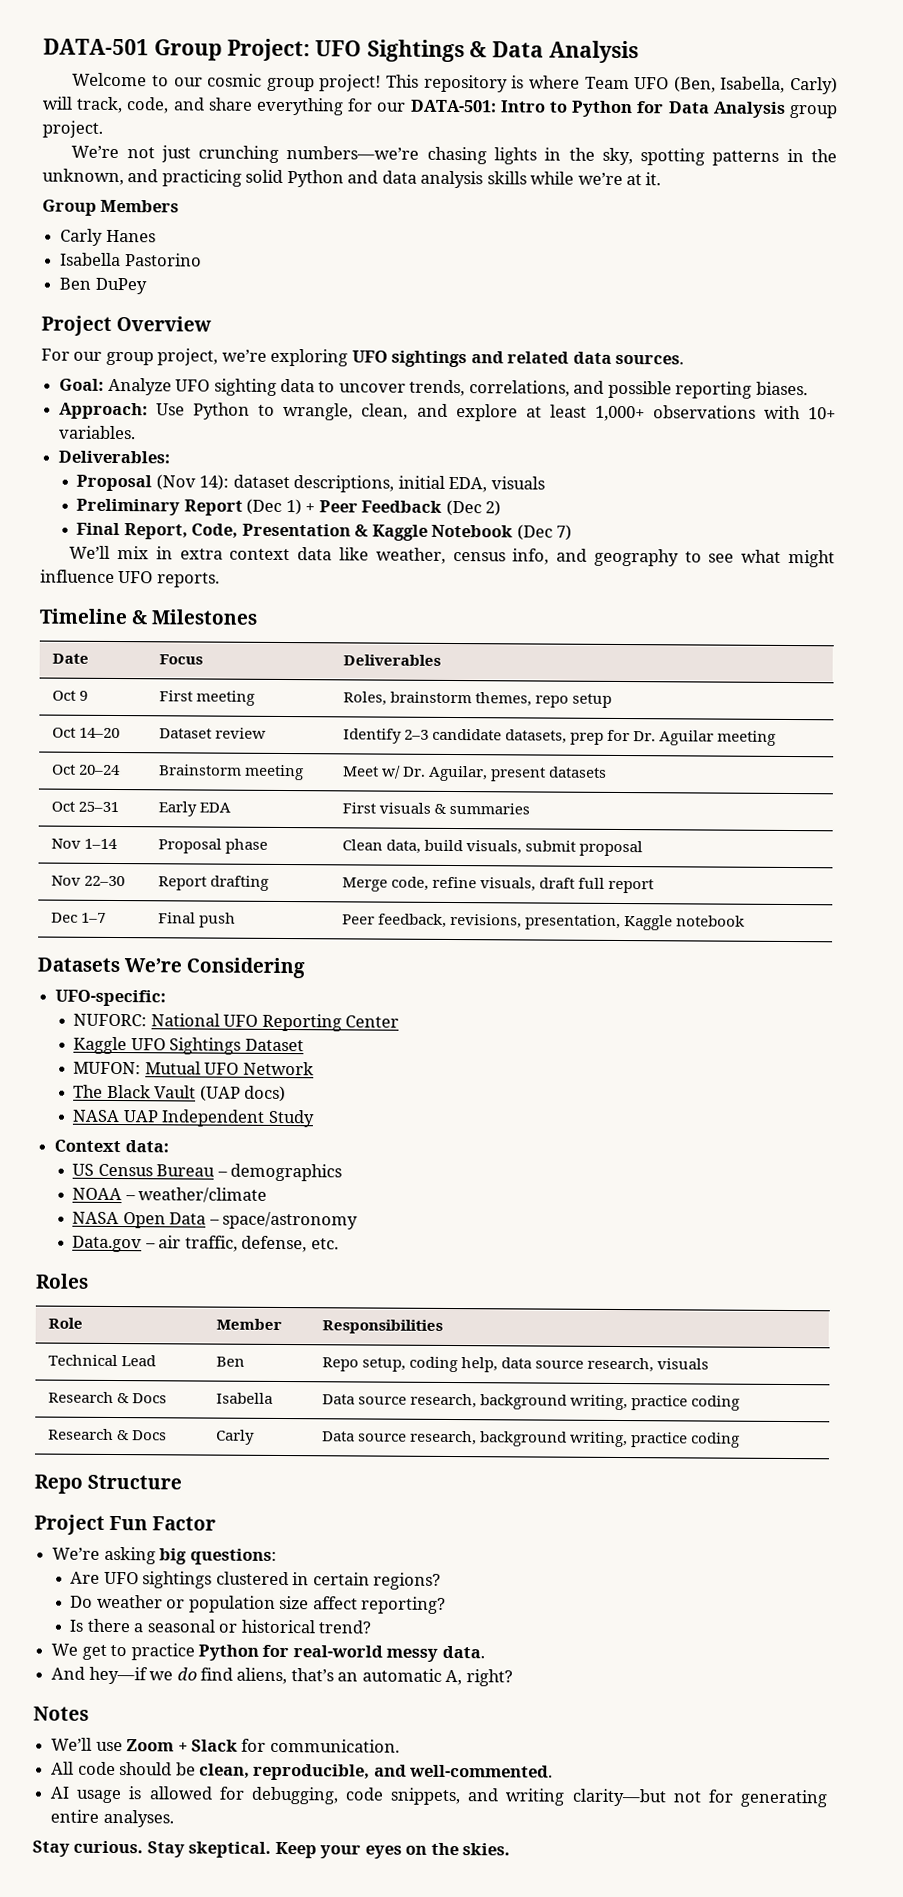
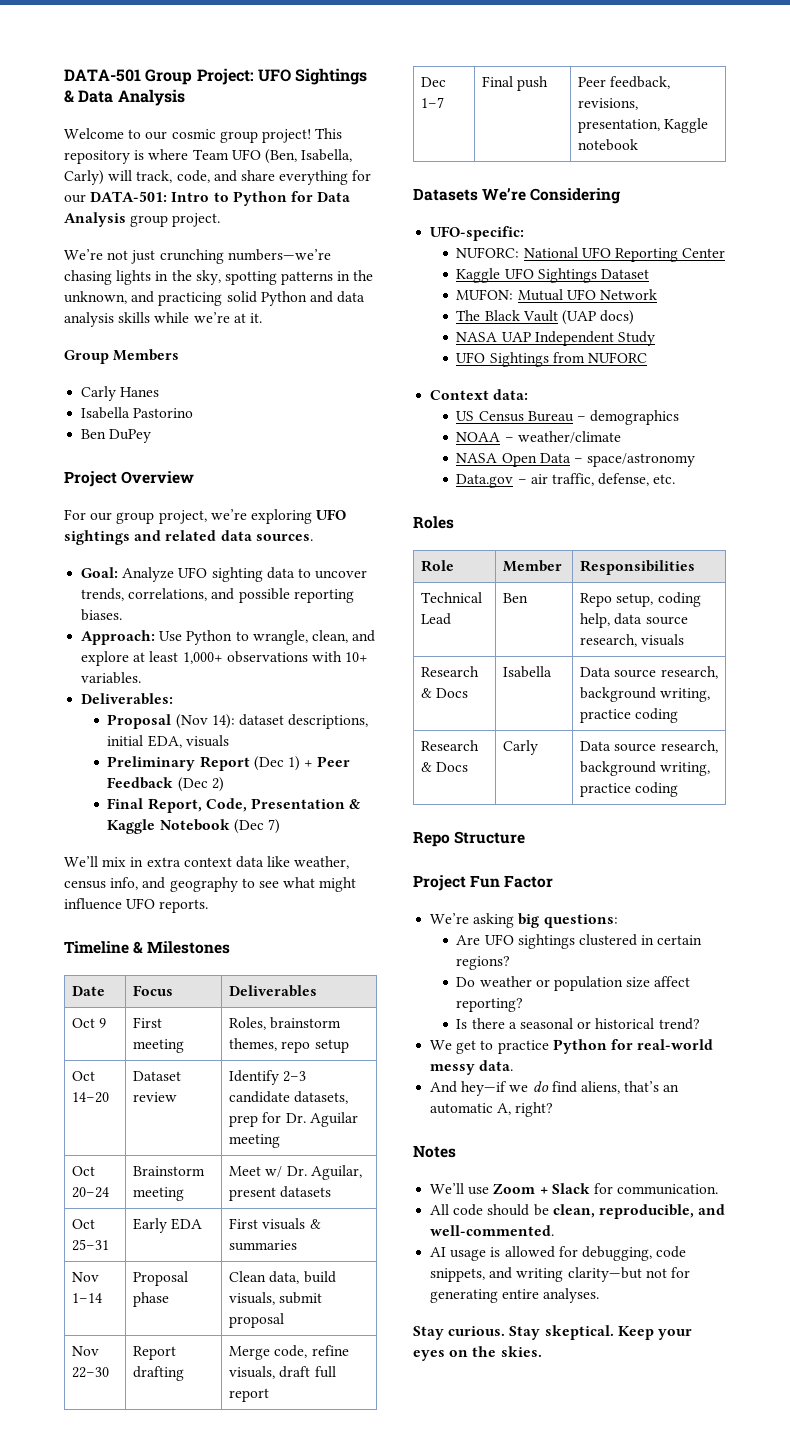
+ UFO Sightings from NUFORC

